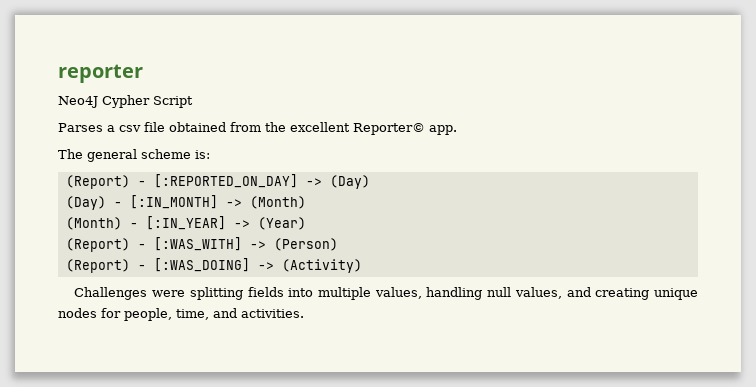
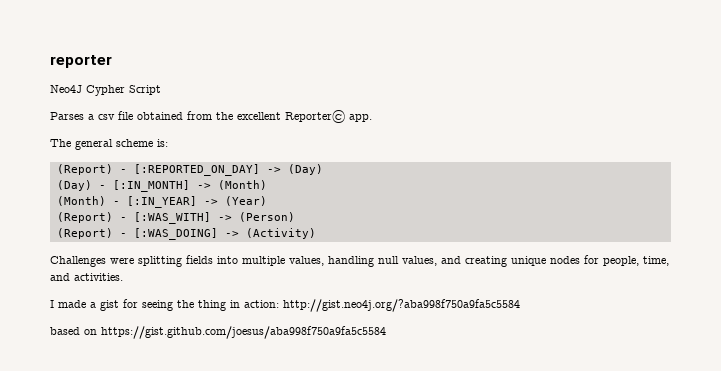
+ I made a gist for seeing the thing in action: http://gist.neo4j.org/?aba998f750a9fa5c5584
+ based on https://gist.github.com/joesus/aba998f750a9fa5c5584

